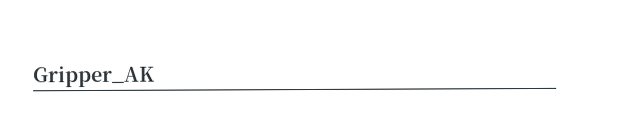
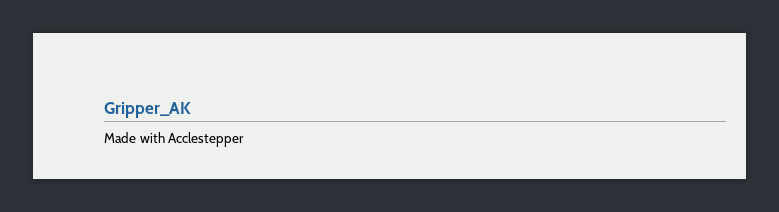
+ Made with Acclestepper

